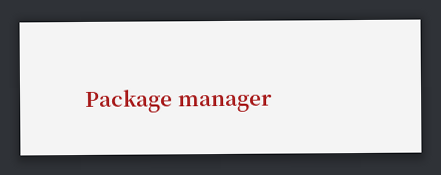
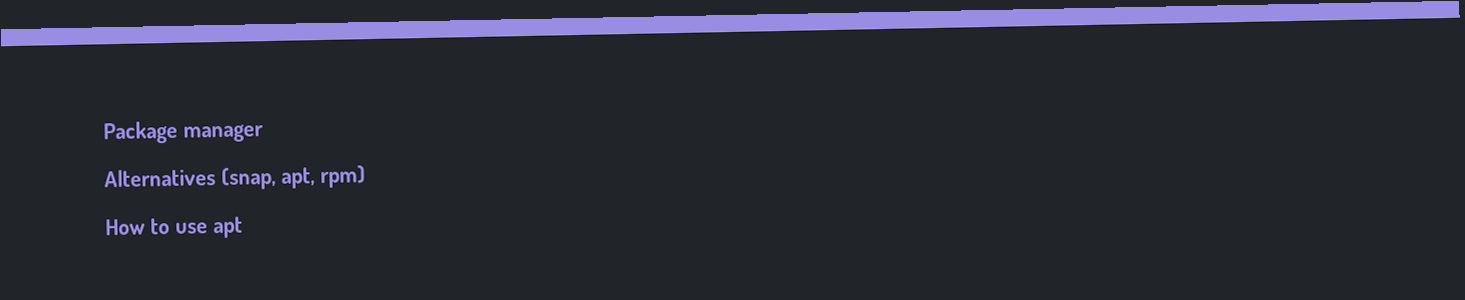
+ Alternatives (snap, apt, rpm)
+ How to use apt

